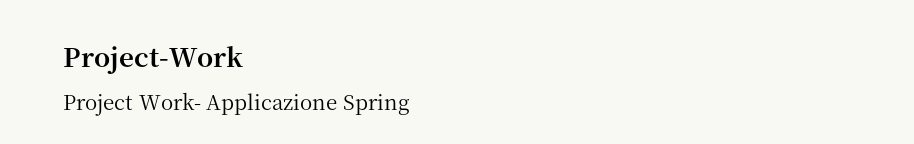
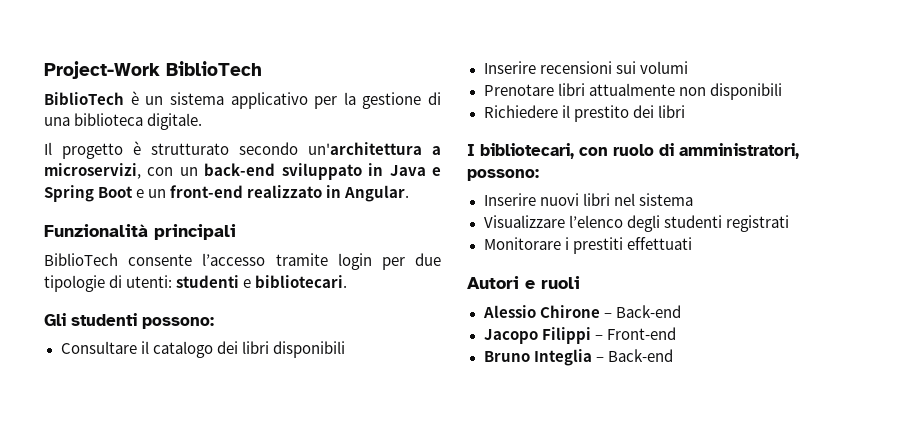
- Project-Work
- Project Work- Applicazione Spring
+ Project-Work BiblioTech
+ BiblioTech è un sistema applicativo per la gestione di una biblioteca digitale.
+ Il progetto è strutturato secondo un'architettura a microservizi, con un back-end sviluppato in Java e Spring Boot e un front-end realizzato in Angular.
+ Funzionalità principali
+ BiblioTech consente l’accesso tramite login per due tipologie di utenti: studenti e bibliotecari.
+ Gli studenti possono:
+ Consultare il catalogo dei libri disponibili
+ Inserire recensioni sui volumi
+ Prenotare libri attualmente non disponibili
+ Richiedere il prestito dei libri
+ I bibliotecari, con ruolo di amministratori, possono:
+ Inserire nuovi libri nel sistema
+ Visualizzare l’elenco degli studenti registrati
+ Monitorare i prestiti effettuati
+ Autori e ruoli
+ Alessio Chirone – Back-end
+ Jacopo Filippi – Front-end
+ Bruno Integlia – Back-end

